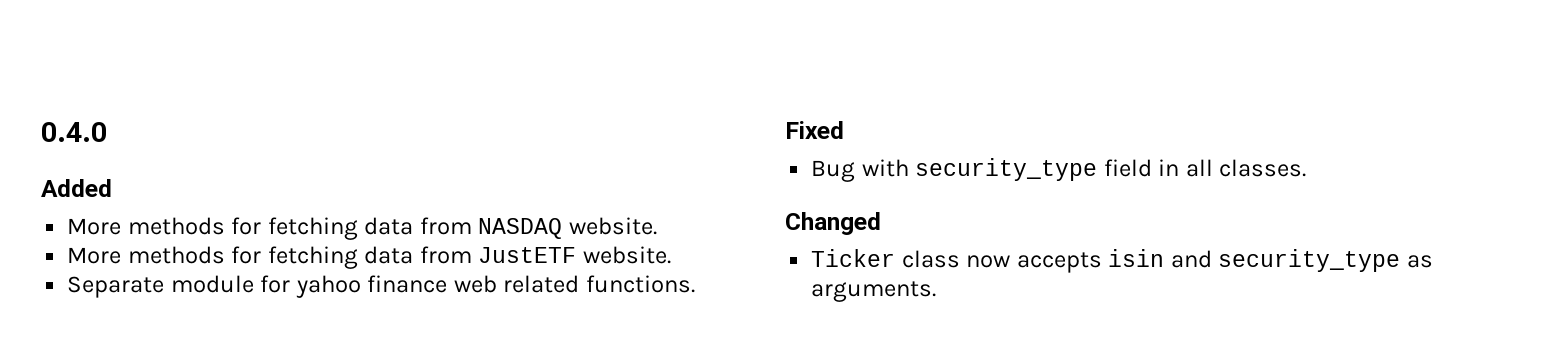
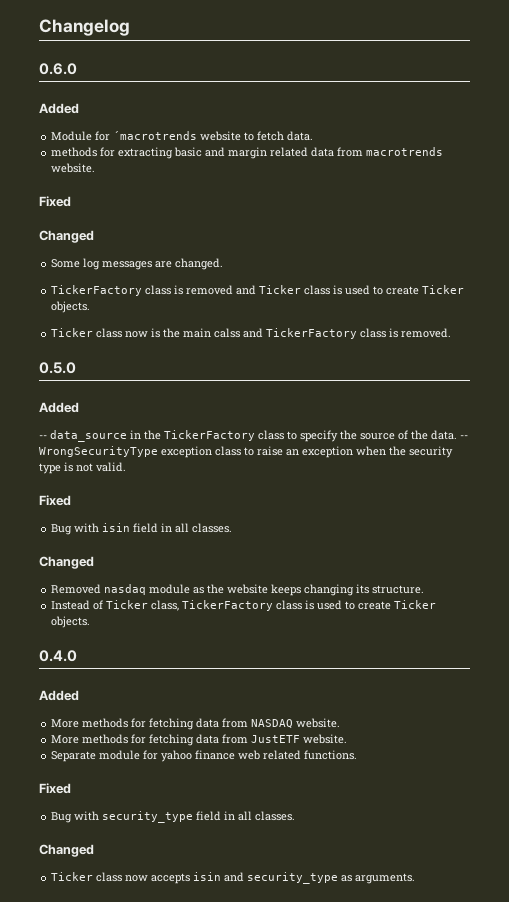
+ Changelog
+ 0.6.0
+ Added
+ Module for ´macrotrends website to fetch data.
+ methods for extracting basic and margin related data from macrotrends website.
+ Fixed
+ Changed
+ Some log messages are changed.
+ TickerFactory class is removed and Ticker class is used to create Ticker objects.
+ Ticker class now is the main calss and TickerFactory class is removed.
+ 0.5.0
+ Added
+ -- data_source in the TickerFactory class to specify the source of the data. -- WrongSecurityType exception class to raise an exception when the security type is not valid.
+ Fixed
+ Bug with isin field in all classes.
+ Changed
+ Removed nasdaq module as the website keeps changing its structure.
+ Instead of Ticker class, TickerFactory class is used to create Ticker objects.

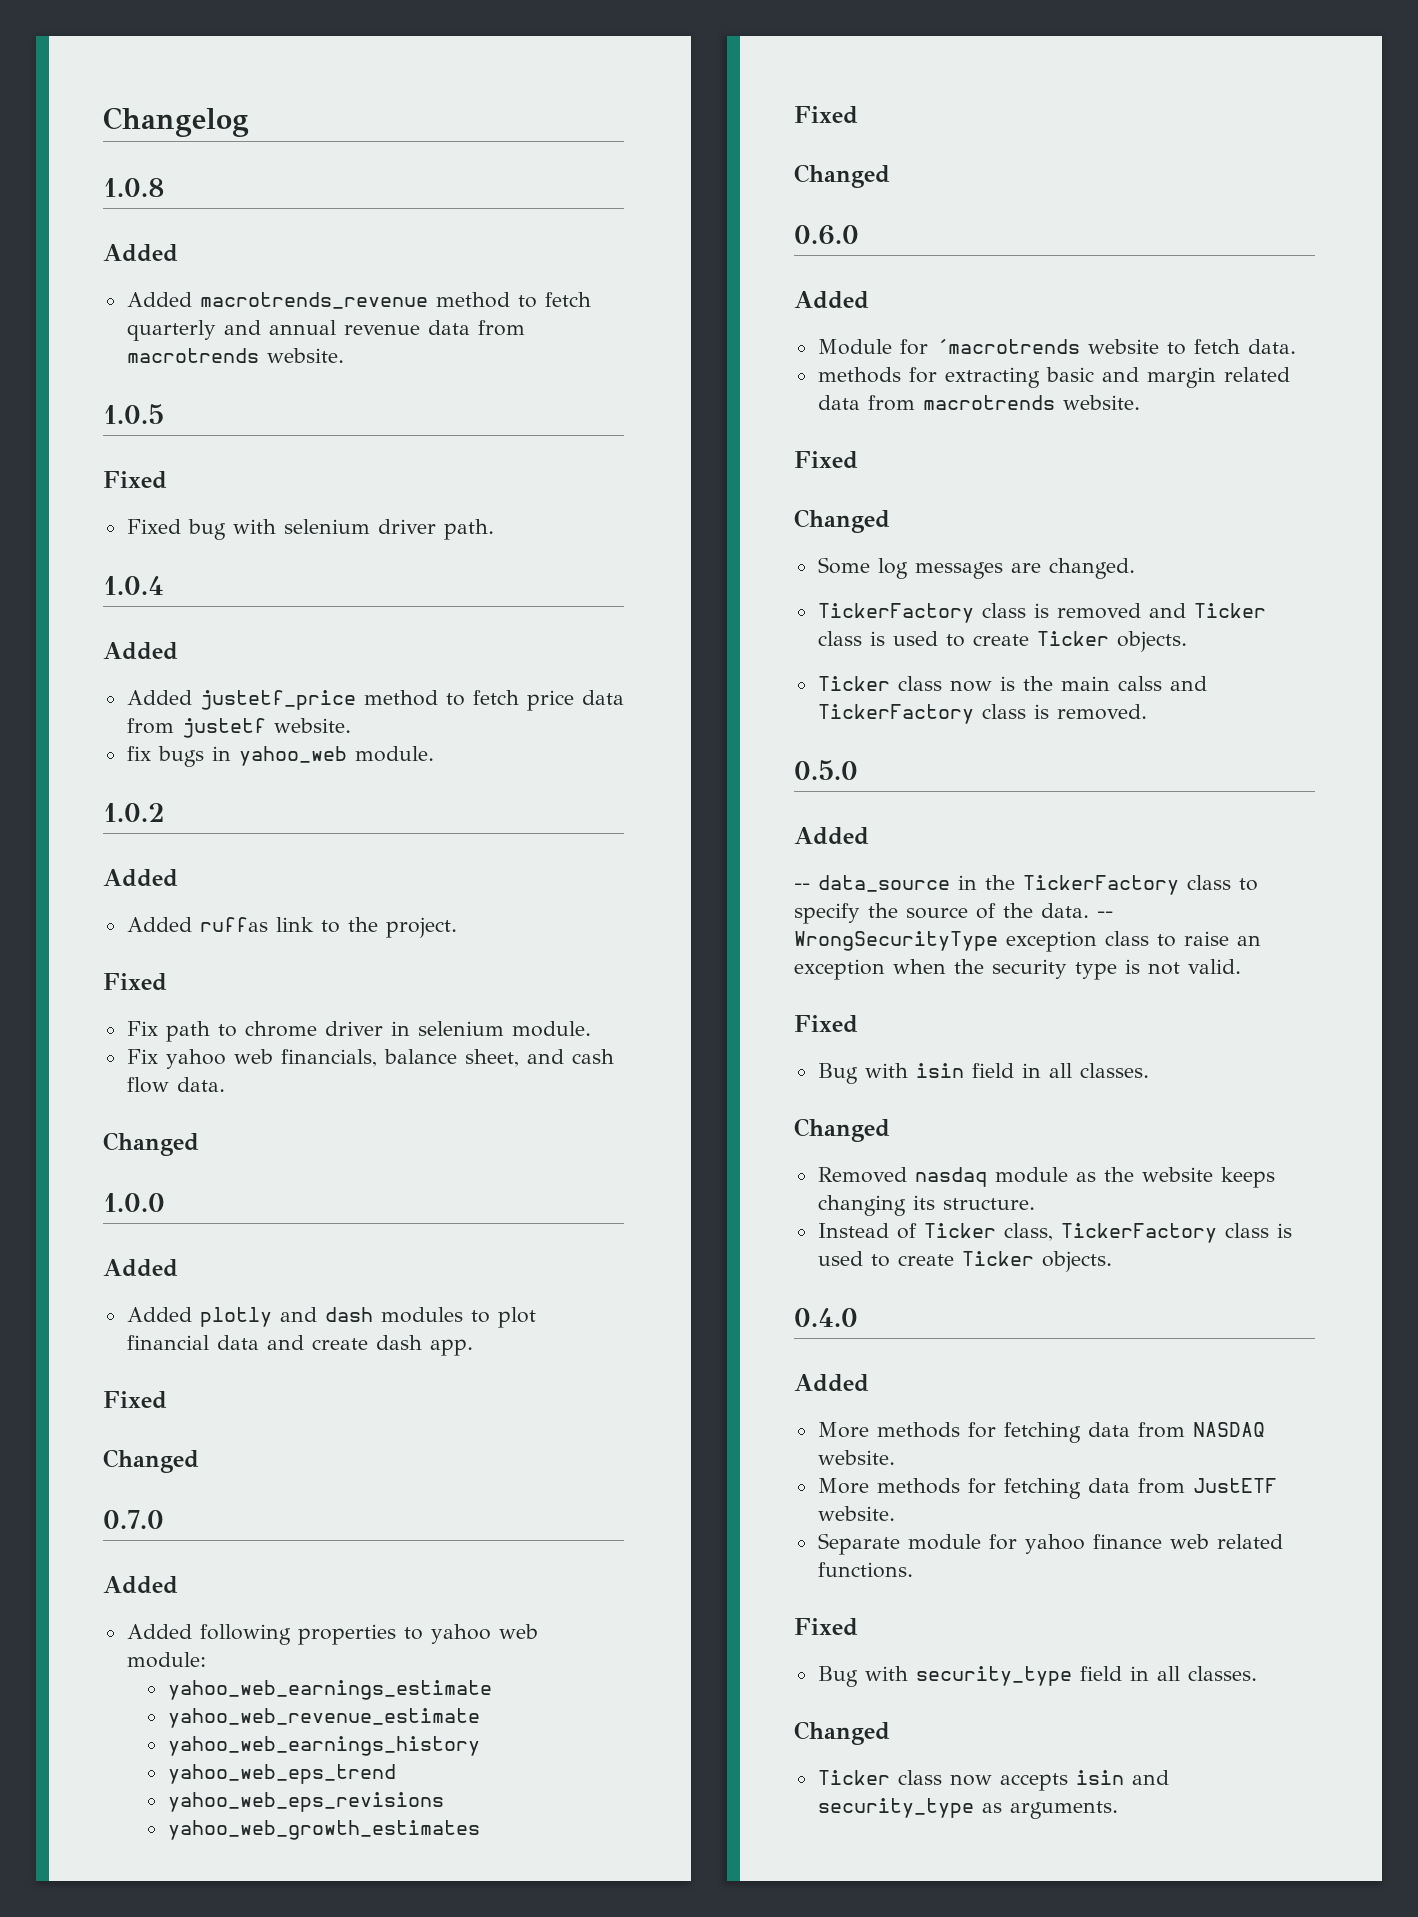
+ 1.0.8
+ Added
+ Added macrotrends_revenue method to fetch quarterly and annual revenue data from macrotrends website.
+ 1.0.5
+ Fixed
+ Fixed bug with selenium driver path.
+ 1.0.4
+ Added
+ Added justetf_price method to fetch price data from justetf website.
+ fix bugs in yahoo_web module.
+ 1.0.2
+ Added
+ Added ruffas link to the project.
+ Fixed
+ Fix path to chrome driver in selenium module.
+ Fix yahoo web financials, balance sheet, and cash flow data.
+ Changed
+ 1.0.0
+ Added
+ Added plotly and dash modules to plot financial data and create dash app.
+ Fixed
+ Changed
+ 0.7.0
+ Added
+ Added following properties to yahoo web module:
+ yahoo_web_earnings_estimate
+ yahoo_web_revenue_estimate
+ yahoo_web_earnings_history
+ yahoo_web_eps_trend
+ yahoo_web_eps_revisions
+ yahoo_web_growth_estimates
+ Fixed
+ Changed

